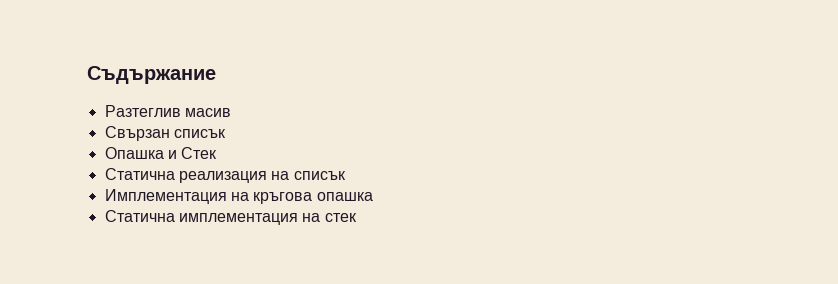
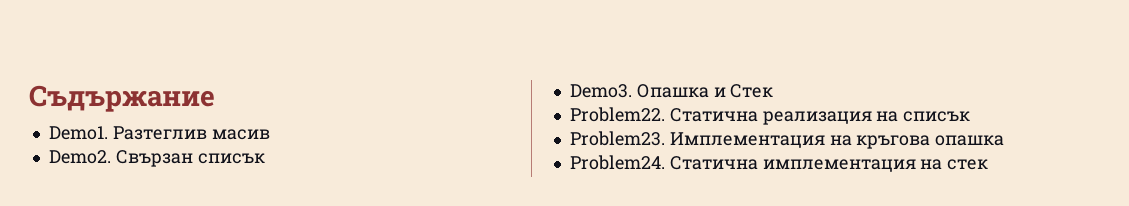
+ Demo1.
+ Demo2.
+ Demo3.
+ Problem22.
+ Problem23.
+ Problem24.

